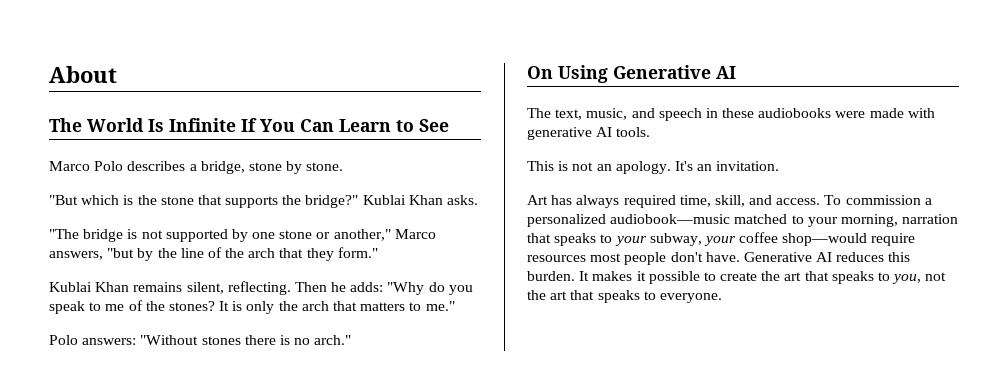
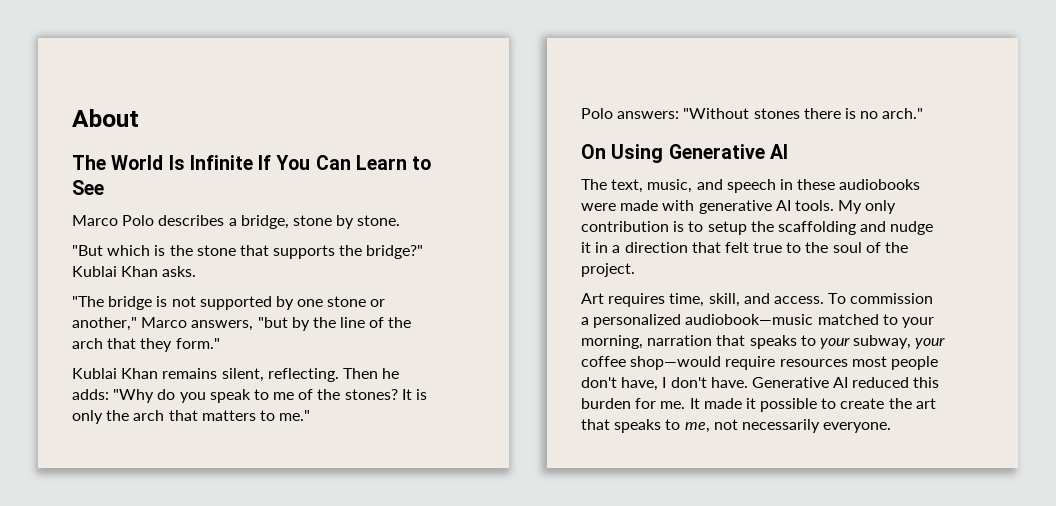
- The text, music, and speech in these audiobooks were made with generative AI tools.
- This is not an apology. It's an invitation.
- Art has always required time, skill, and access.
+ The text, music, and speech in these audiobooks were made with generative AI tools. My only contribution is to setup the scaffolding and nudge it in a direction that felt true to the soul of the project.
+ Art requires time, skill, and access.
- To commission a personalized audiobook—music matched to your morning, narration that speaks to your subway, your coffee shop—would require resources most people don't have. Generative AI reduces this burden. It makes it possible to create the art that speaks to you, not the art that speaks to everyone.
+ To commission a personalized audiobook—music matched to your morning, narration that speaks to your subway, your coffee shop—would require resources most people don't have, I don't have. Generative AI reduced this burden for me. It made it possible to create the art that speaks to me, not necessarily everyone.

